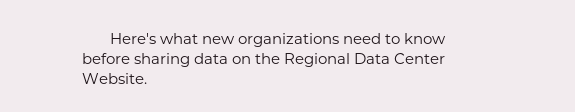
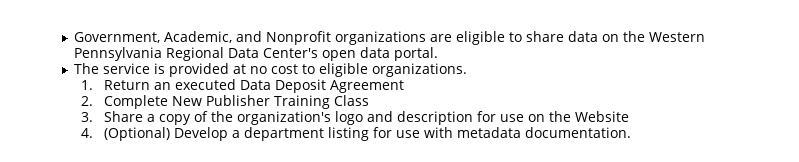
- Here's what new organizations need to know before sharing data on the Regional Data Center Website.
+ Government, Academic, and Nonprofit organizations are eligible to share data on the Western Pennsylvania Regional Data Center's open data portal.
+ The service is provided at no cost to eligible organizations.
+ 1. Return an executed Data Deposit Agreement
+ 2. Complete New Publisher Training Class
+ 3. Share a copy of the organization's logo and description for use on the Website
+ 4. (Optional) Develop a department listing for use with metadata documentation.

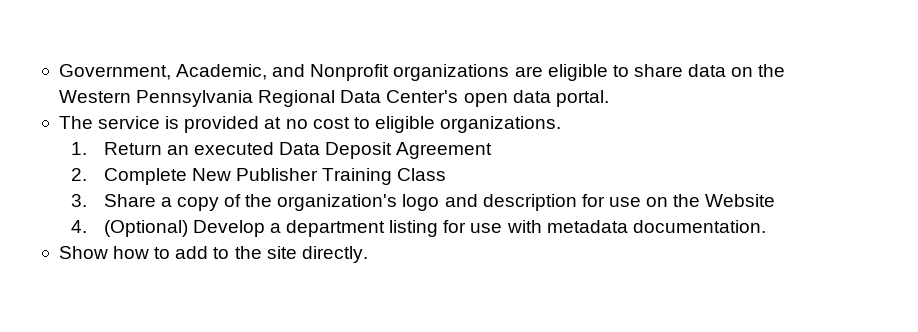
+ Show how to add to the site directly.

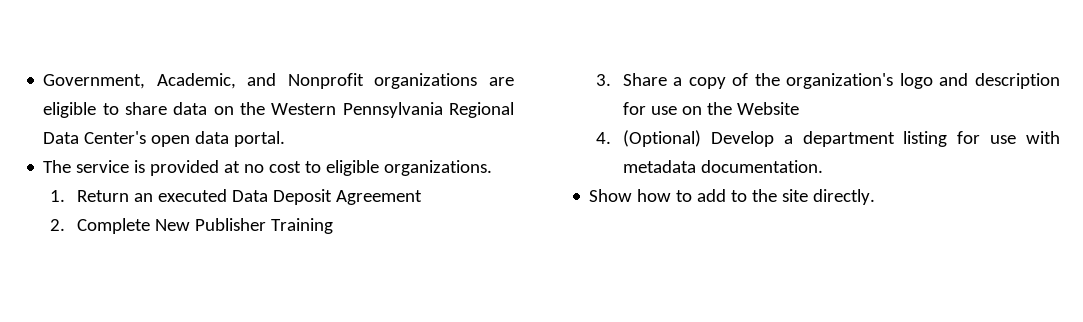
- 2. Complete New Publisher Training Class
+ 2. Complete New Publisher Training

